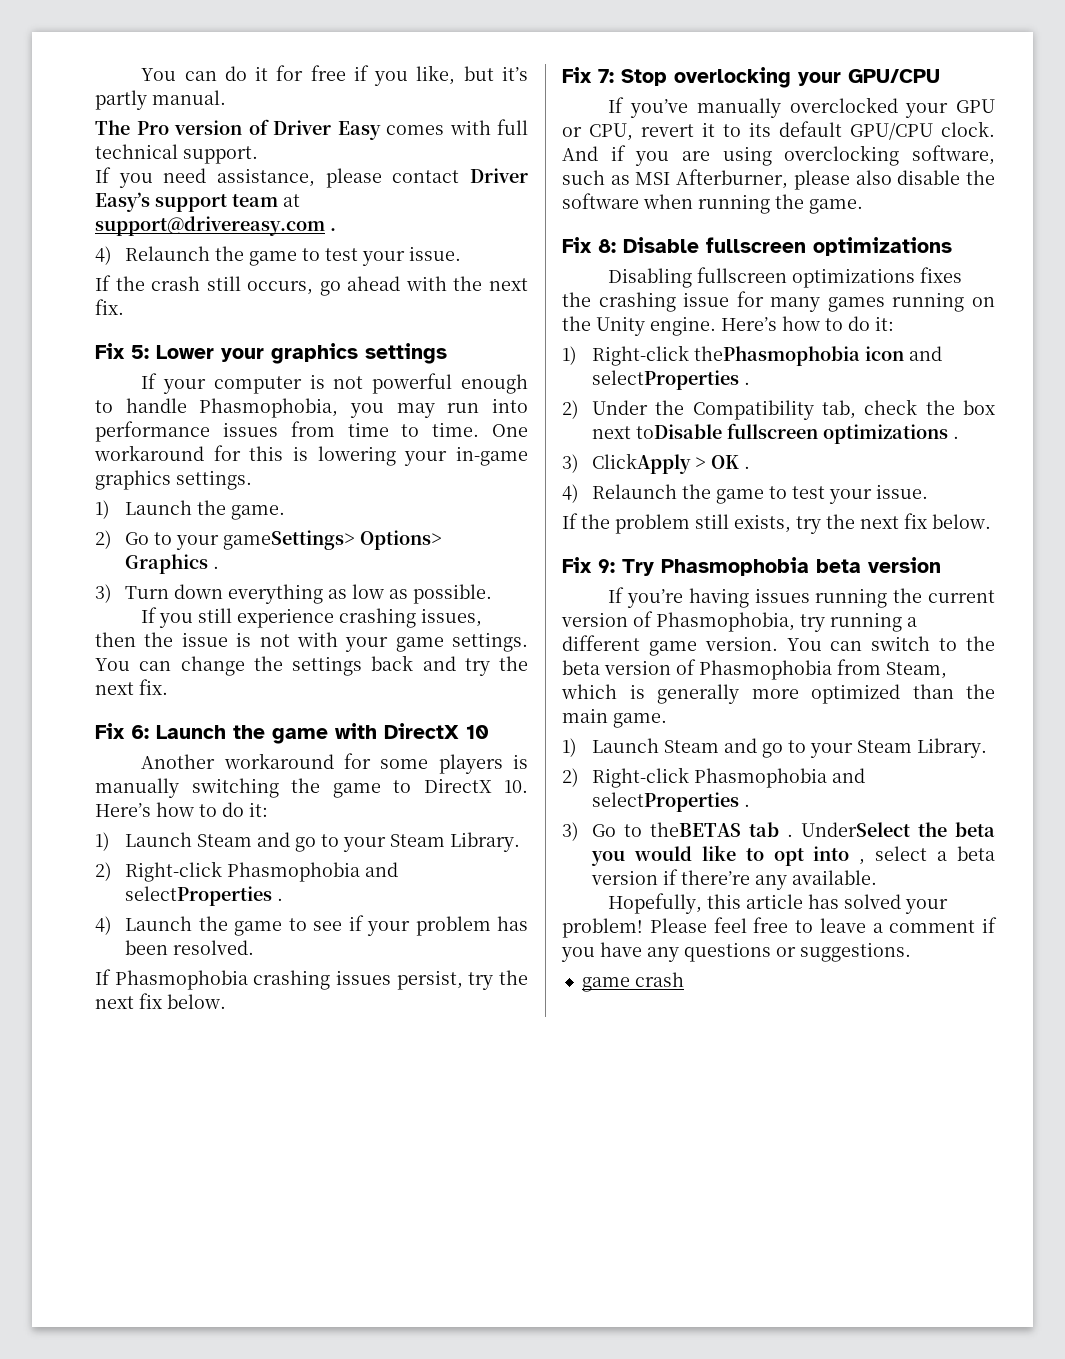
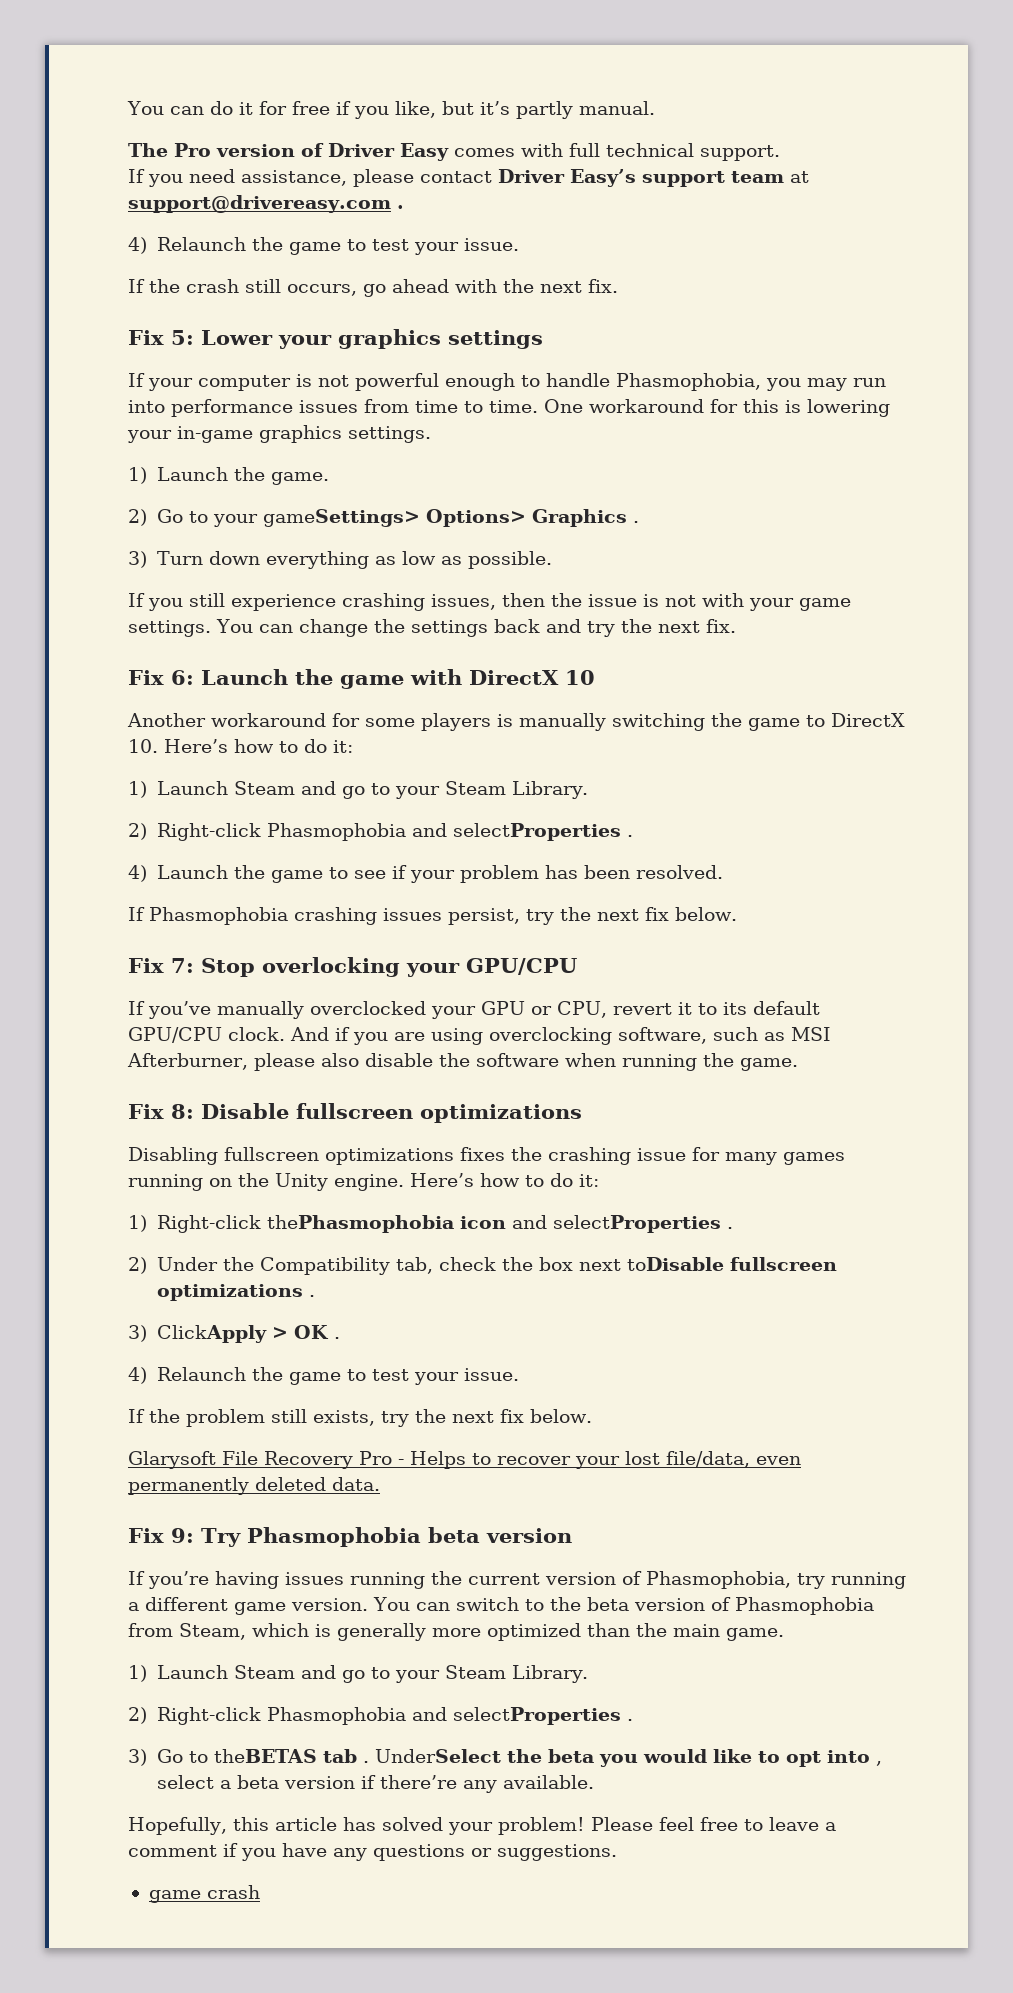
+ Glarysoft File Recovery Pro - Helps to recover your lost file/data, even permanently deleted data.

